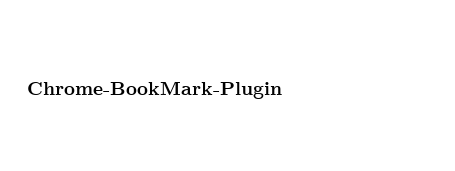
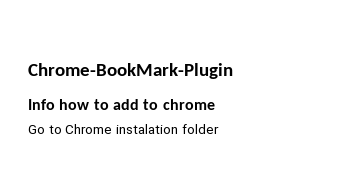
+ Info how to add to chrome
+ Go to Chrome instalation folder

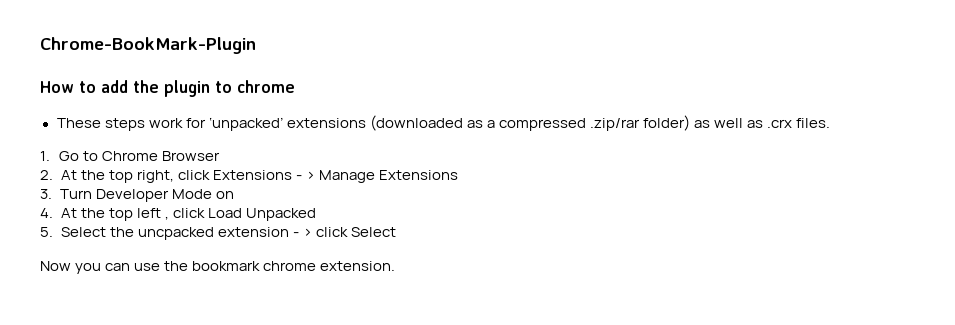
- Info how to add to chrome
- Go to Chrome instalation folder
+ How to add the plugin to chrome
+ These steps work for ‘unpacked’ extensions (downloaded as a compressed .zip/rar folder) as well as .crx files.
+ 1. Go to Chrome Browser
+ 2. At the top right, click Extensions - > Manage Extensions
+ 3. Turn Developer Mode on
+ 4. At the top left , click Load Unpacked
+ 5. Select the uncpacked extension - > click Select
+ Now you can use the bookmark chrome extension.

